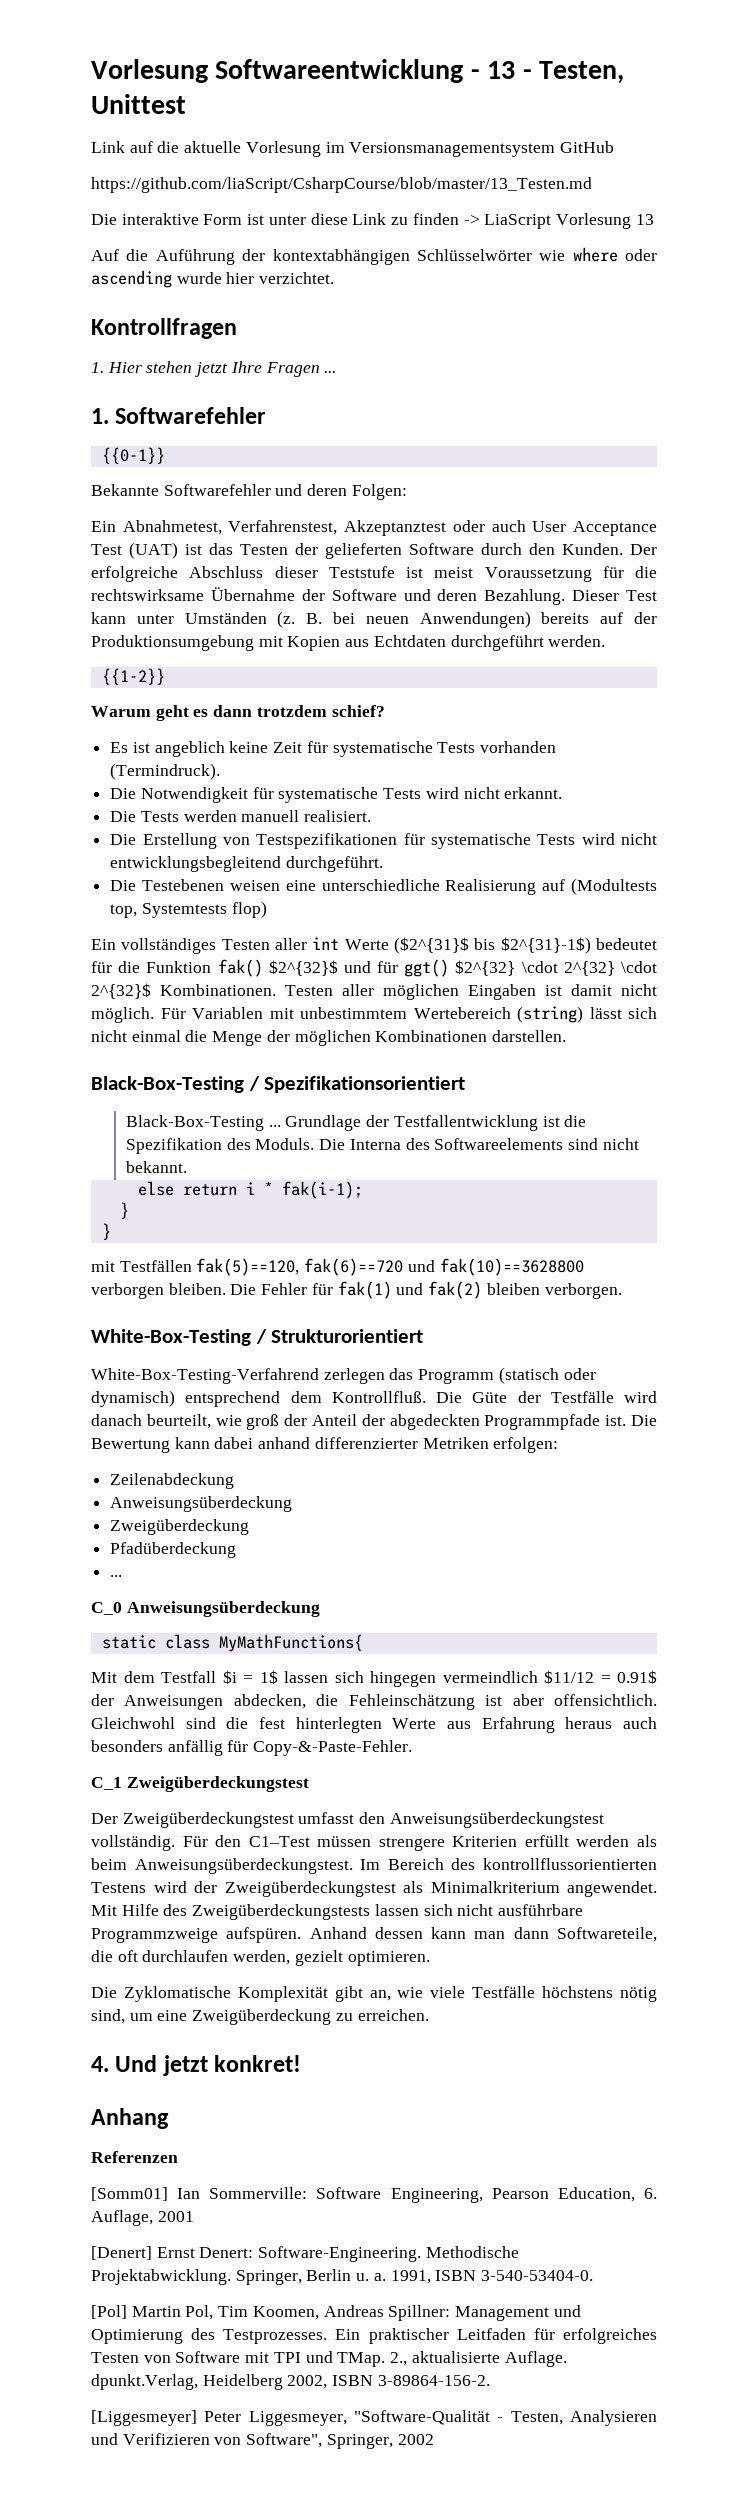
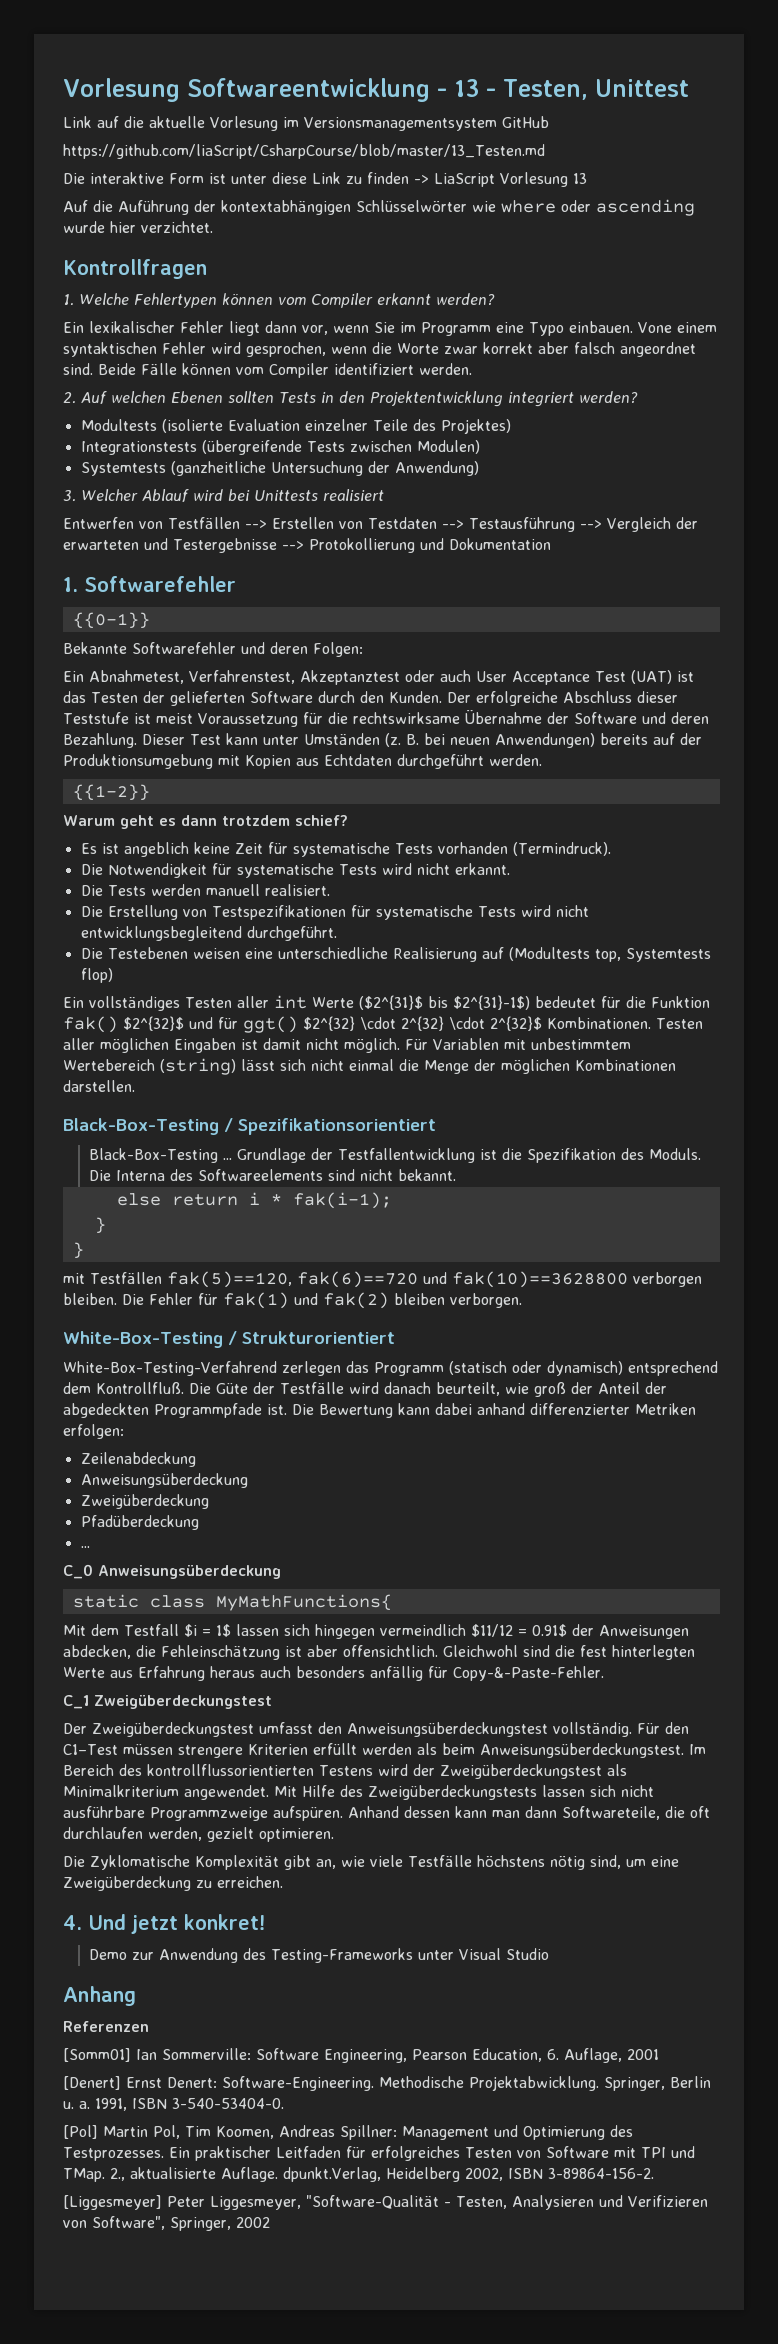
- 1. Hier stehen jetzt Ihre Fragen ...
+ 1. Welche Fehlertypen können vom Compiler erkannt werden?
+ Ein lexikalischer Fehler liegt dann vor, wenn Sie im Programm eine Typo einbauen. Vone einem syntaktischen Fehler wird gesprochen, wenn die Worte zwar korrekt aber falsch angeordnet sind. Beide Fälle können vom Compiler identifiziert werden.
+ 2. Auf welchen Ebenen sollten Tests in den Projektentwicklung integriert werden?
+ Modultests (isolierte Evaluation einzelner Teile des Projektes)
+ Integrationstests (übergreifende Tests zwischen Modulen)
+ Systemtests (ganzheitliche Untersuchung der Anwendung)
+ 3. Welcher Ablauf wird bei Unittests realisiert
+ Entwerfen von Testfällen --> Erstellen von Testdaten --> Testausführung --> Vergleich der erwarteten und Testergebnisse --> Protokollierung und Dokumentation
+ Demo zur Anwendung des Testing-Frameworks unter Visual Studio

